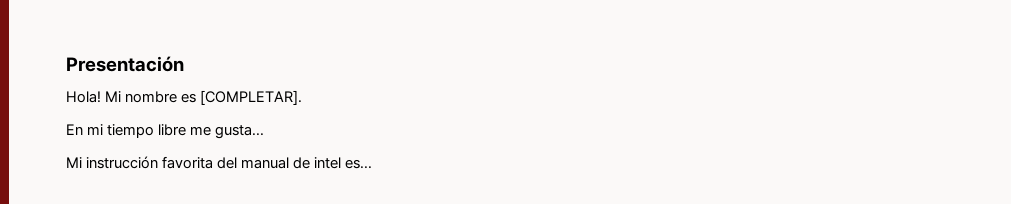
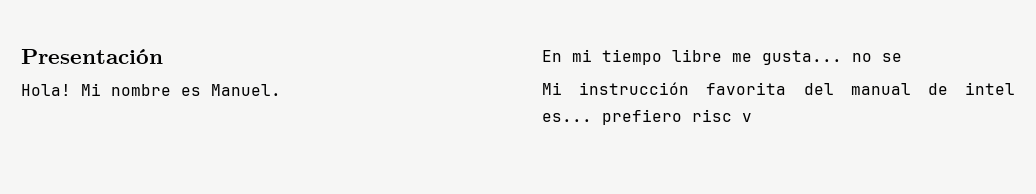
- Mi nombre es [COMPLETAR].
+ Mi nombre es Manuel.
- En mi tiempo libre me gusta...
+ En mi tiempo libre me gusta... no se
- Mi instrucción favorita del manual de intel es...
+ Mi instrucción favorita del manual de intel es... prefiero risc v

